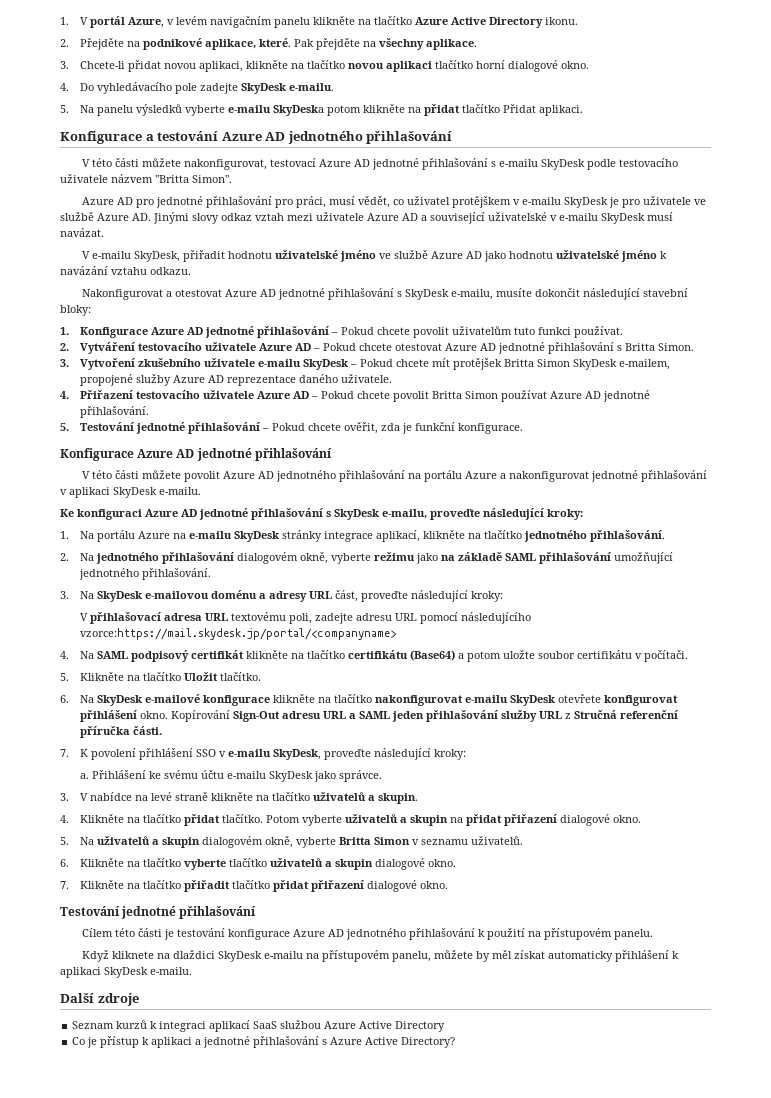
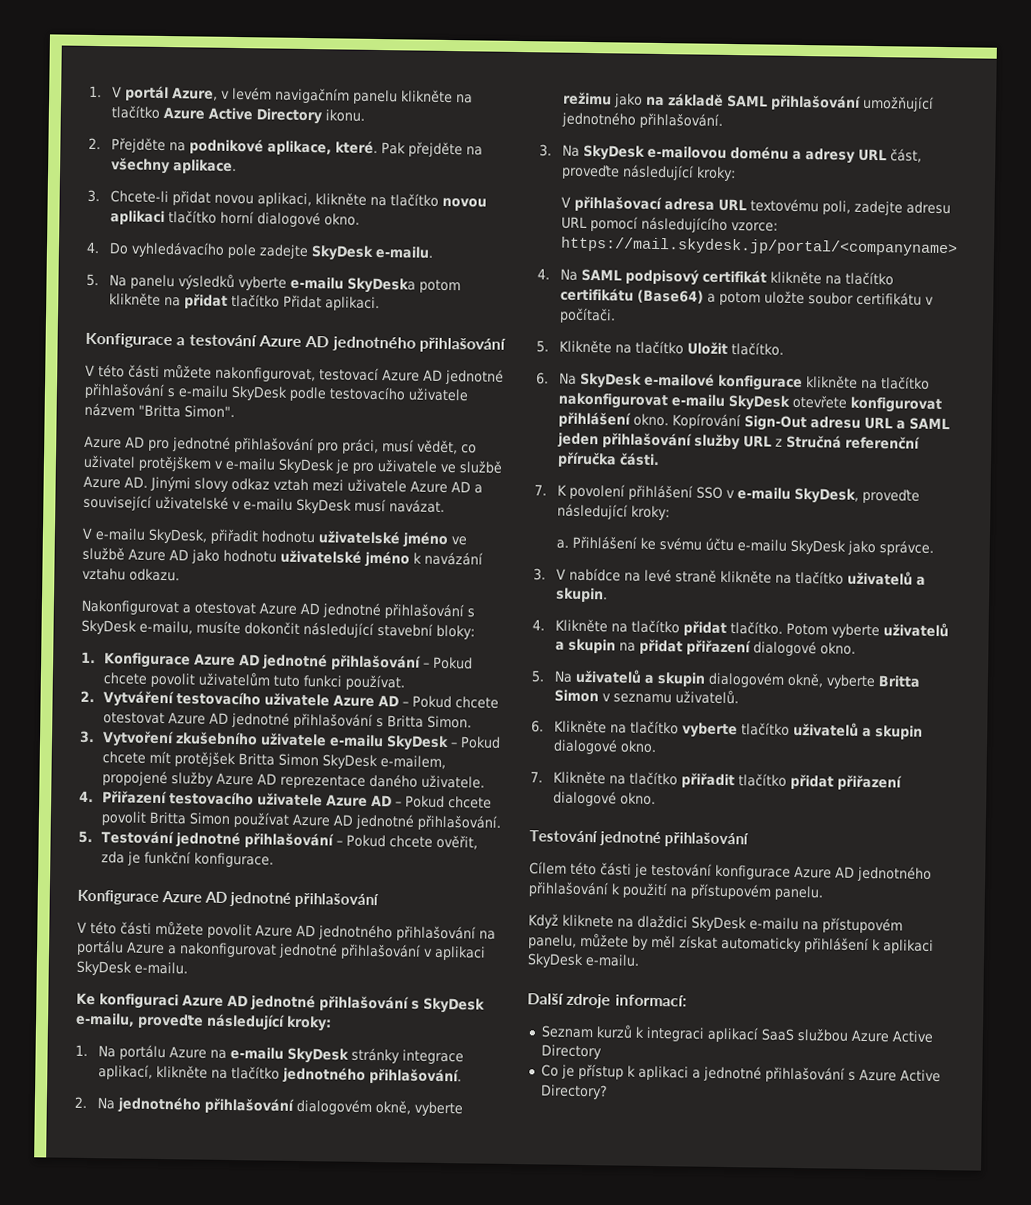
- V přihlašovací adresa URL textovému poli, zadejte adresu URL pomocí následujícího vzorce:https://mail.skydesk.jp/portal/<companyname>
+ V přihlašovací adresa URL textovému poli, zadejte adresu URL pomocí následujícího vzorce: https://mail.skydesk.jp/portal/<companyname>
- Další zdroje
+ Další zdroje informací:

